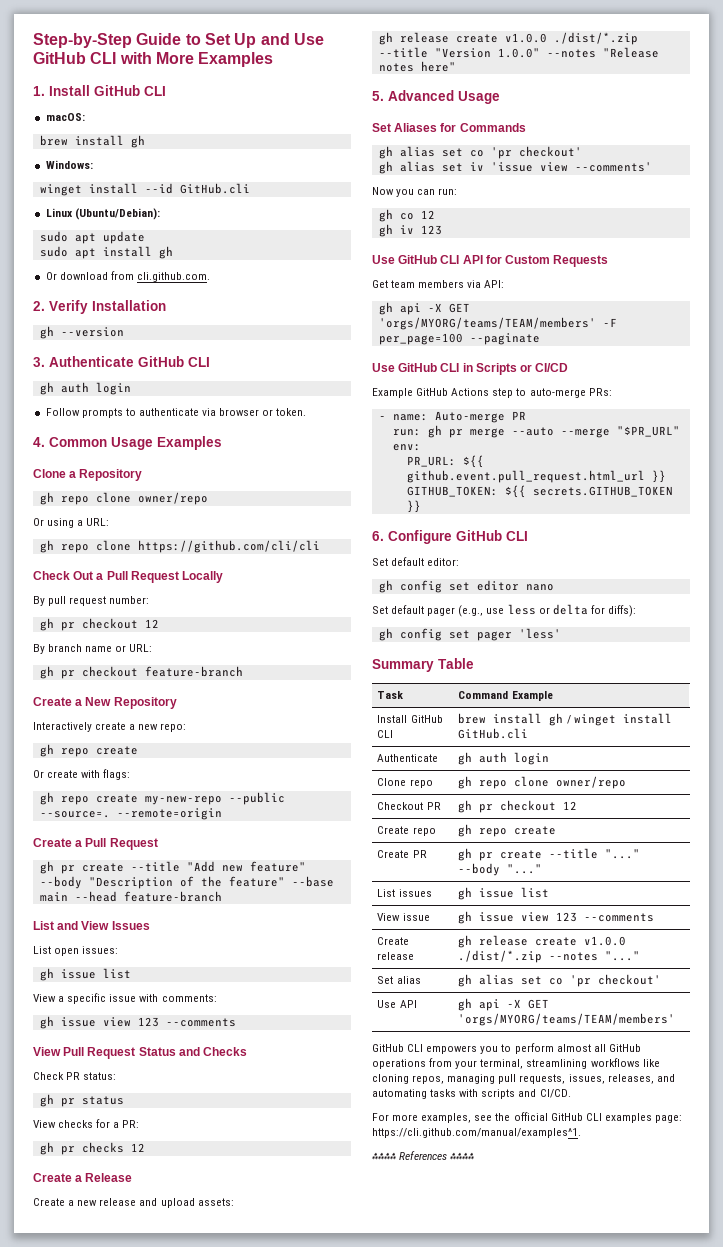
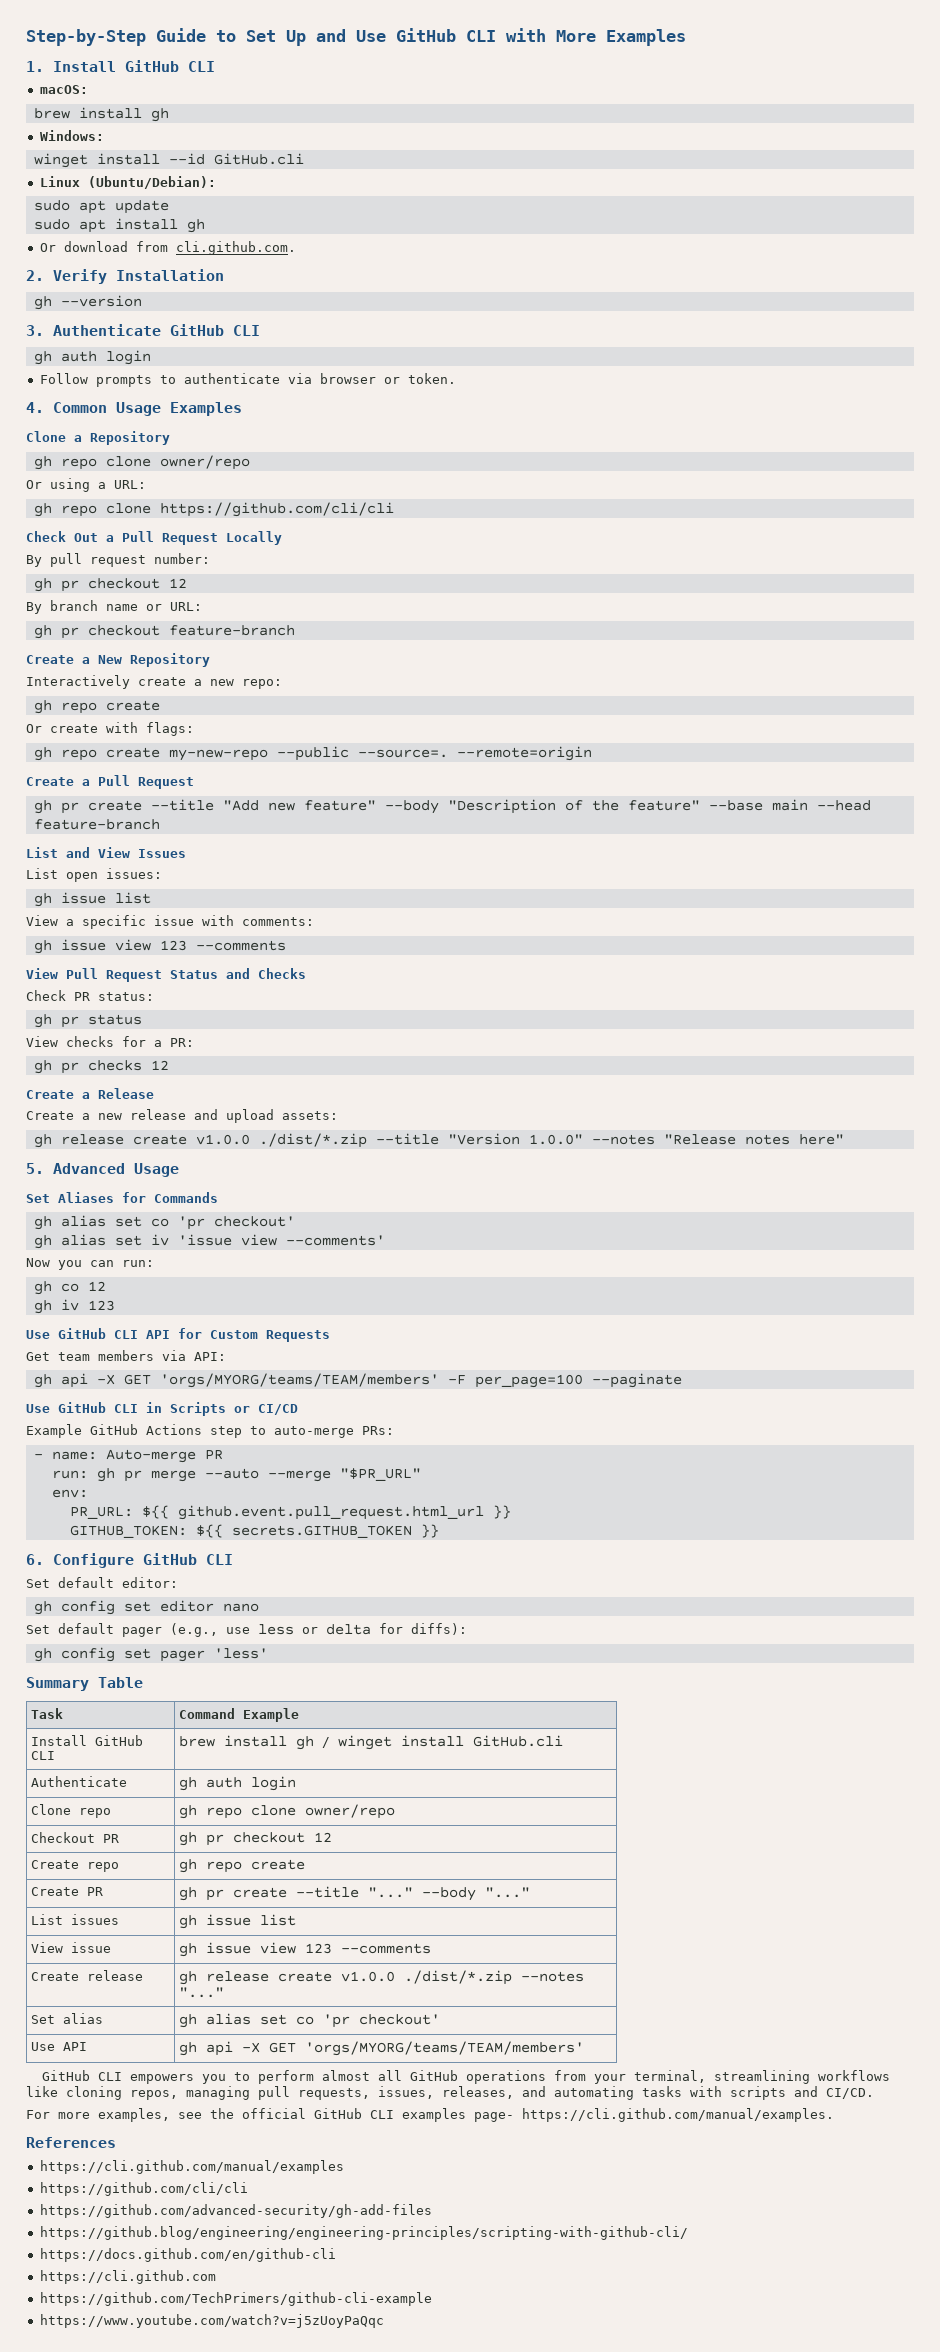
- For more examples, see the official GitHub CLI examples page: https://cli.github.com/manual/examples^1.
- ⁂⁂⁂⁂ References ⁂⁂⁂⁂
+ For more examples, see the official GitHub CLI examples page- https://cli.github.com/manual/examples.
+ References
+ https://cli.github.com/manual/examples
+ https://github.com/cli/cli
+ https://github.com/advanced-security/gh-add-files
+ https://github.blog/engineering/engineering-principles/scripting-with-github-cli/
+ https://docs.github.com/en/github-cli
+ https://cli.github.com
+ https://github.com/TechPrimers/github-cli-example
+ https://www.youtube.com/watch?v=j5zUoyPaQqc

